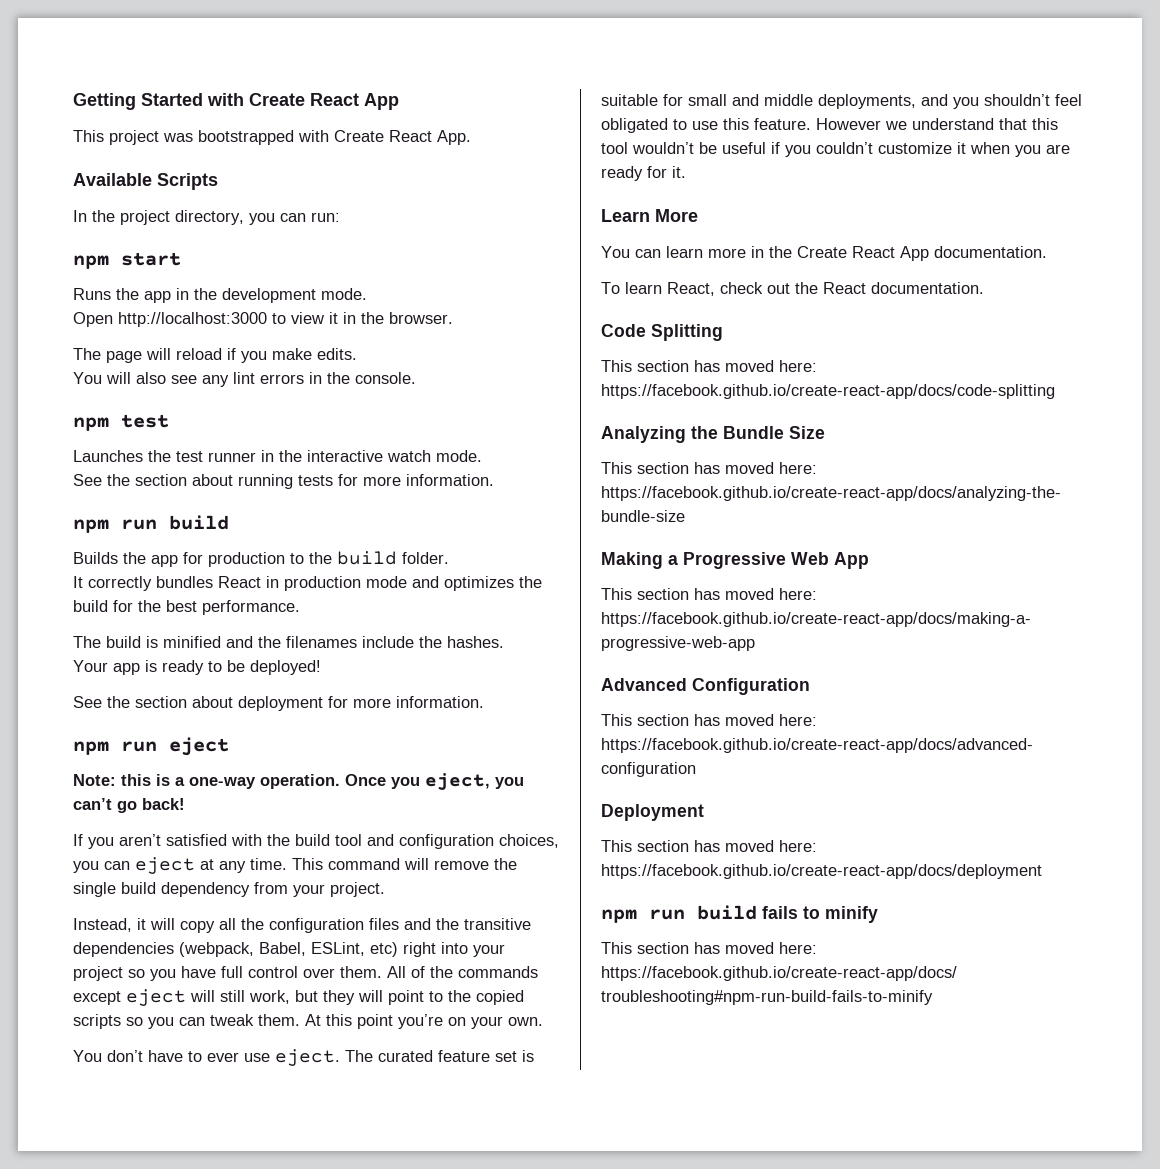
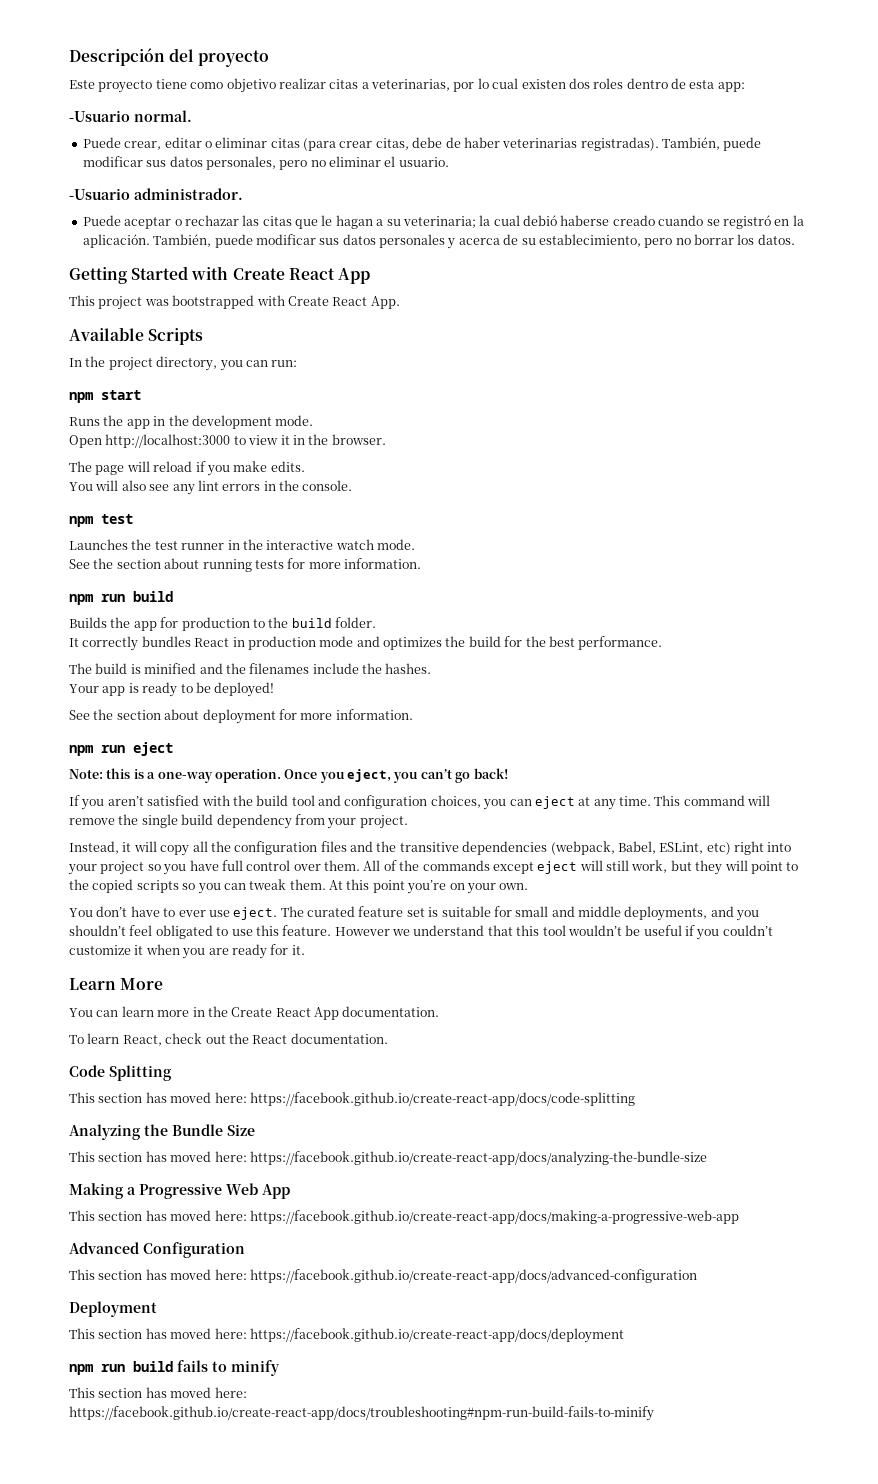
+ Descripción del proyecto
+ Este proyecto tiene como objetivo realizar citas a veterinarias, por lo cual existen dos roles dentro de esta app:
+ -Usuario normal.
+ Puede crear, editar o eliminar citas (para crear citas, debe de haber veterinarias registradas). También, puede modificar sus datos personales, pero no eliminar el usuario.
+ -Usuario administrador.
+ Puede aceptar o rechazar las citas que le hagan a su veterinaria; la cual debió haberse creado cuando se registró en la aplicación. También, puede modificar sus datos personales y acerca de su establecimiento, pero no borrar los datos.

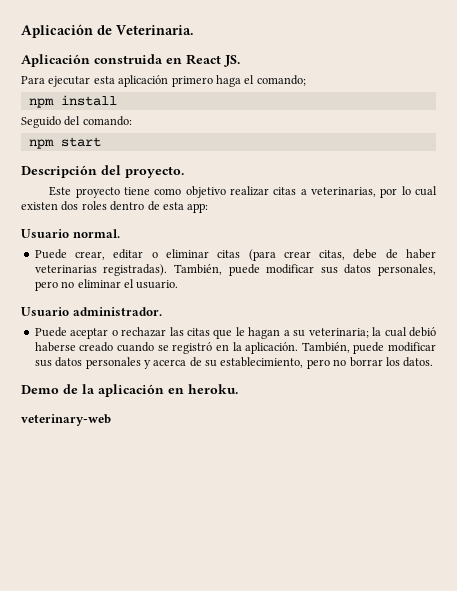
+ Aplicación de Veterinaria.
+ Aplicación construida en React JS.
+ Para ejecutar esta aplicación primero haga el comando;
+ npm install
+ Seguido del comando:
+ npm start
- Descripción del proyecto
+ Descripción del proyecto.
- -Usuario normal.
+ Usuario normal.
- -Usuario administrador.
+ Usuario administrador.
- Getting Started with Create React App
- This project was bootstrapped with Create React App.
- Available Scripts
- In the project directory, you can run:
- npm start
- Runs the app in the development mode.
- Open http://localhost:3000 to view it in the browser.
- The page will reload if you make edits.
- You will also see any lint errors in the console.
- npm test
- Launches the test runner in the interactive watch mode.
- See the section about running tests for more information.
- npm run build
- Builds the app for production to the build folder.
- It correctly bundles React in production mode and optimizes the build for the best performance.
- The build is minified and the filenames include the hashes.
- Your app is ready to be deployed!
- See the section about deployment for more information.
- npm run eject
- Note: this is a one-way operation. Once you eject, you can’t go back!
- If you aren’t satisfied with the build tool and configuration choices, you can eject at any time. This command will remove the single build dependency from your project.
- Instead, it will copy all the configuration files and the transitive dependencies (webpack, Babel, ESLint, etc) right into your project so you have full control over them. All of the commands except eject will still work, but they will point to the copied scripts so you can tweak them. At this point you’re on your own.
- You don’t have to ever use eject. The curated feature set is suitable for small and middle deployments, and you shouldn’t feel obligated to use this feature. However we understand that this tool wouldn’t be useful if you couldn’t customize it when you are ready for it.
- Learn More
- You can learn more in the Create React App documentation.
- To learn React, check out the React documentation.
- Code Splitting
- This section has moved here: https://facebook.github.io/create-react-app/docs/code-splitting
- Analyzing the Bundle Size
- This section has moved here: https://facebook.github.io/create-react-app/docs/analyzing-the-bundle-size
- Making a Progressive Web App
- This section has moved here: https://facebook.github.io/create-react-app/docs/making-a-progressive-web-app
- Advanced Configuration
- This section has moved here: https://facebook.github.io/create-react-app/docs/advanced-configuration
- Deployment
- This section has moved here: https://facebook.github.io/create-react-app/docs/deployment
- npm run build fails to minify
- This section has moved here: https://facebook.github.io/create-react-app/docs/troubleshooting#npm-run-build-fails-to-minify
+ Demo de la aplicación en heroku.
+ veterinary-web

